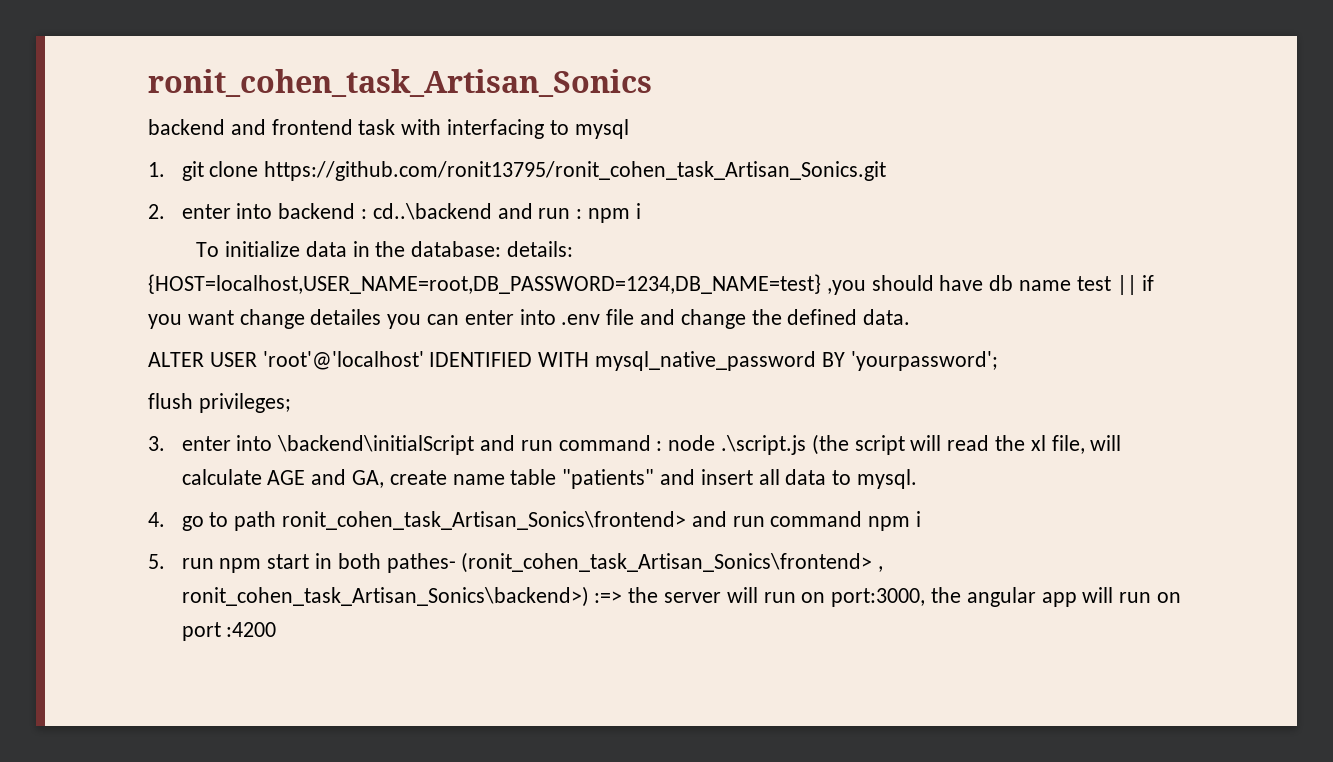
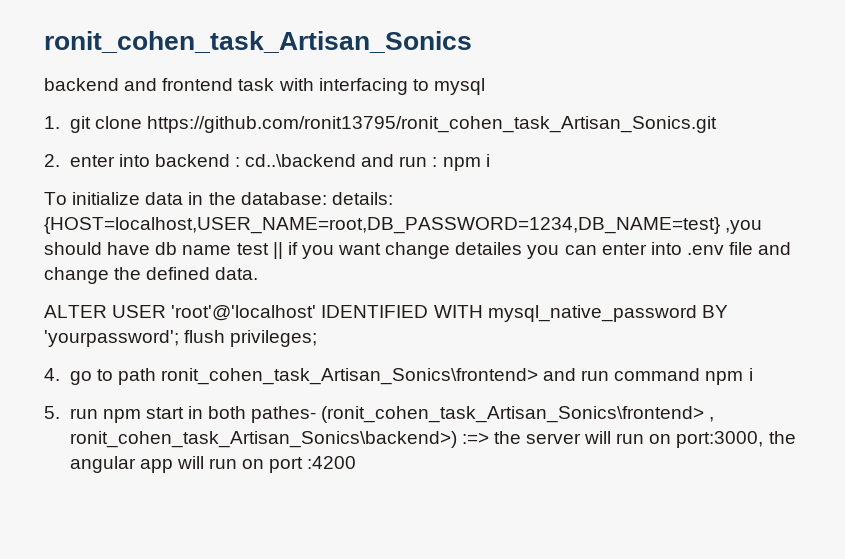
- ALTER USER 'root'@'localhost' IDENTIFIED WITH mysql_native_password BY 'yourpassword';
- flush privileges;
+ ALTER USER 'root'@'localhost' IDENTIFIED WITH mysql_native_password BY 'yourpassword'; flush privileges;
- 3. enter into \backend\initialScript and run command : node .\script.js (the script will read the xl file, will calculate AGE and GA, create name table "patients" and insert all data to mysql.

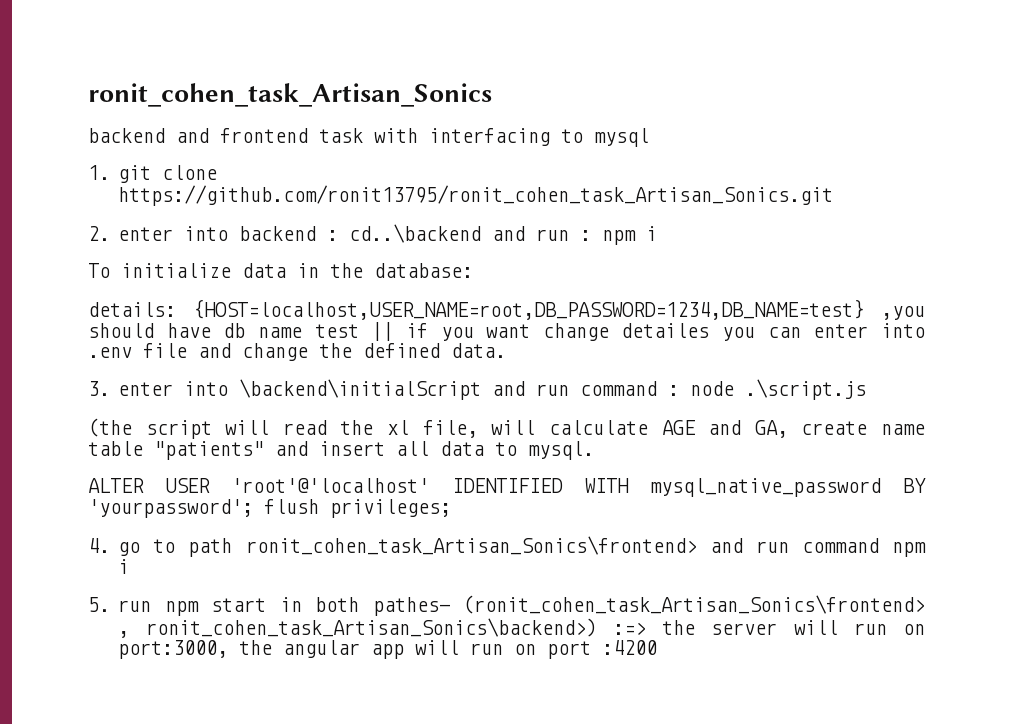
- To initialize data in the database: details: {HOST=localhost,USER_NAME=root,DB_PASSWORD=1234,DB_NAME=test} ,you should have db name test || if you want change detailes you can enter into .env file and change the defined data.
+ To initialize data in the database:
+ details: {HOST=localhost,USER_NAME=root,DB_PASSWORD=1234,DB_NAME=test} ,you should have db name test || if you want change detailes you can enter into .env file and change the defined data.
+ 3. enter into \backend\initialScript and run command : node .\script.js
+ (the script will read the xl file, will calculate AGE and GA, create name table "patients" and insert all data to mysql.

